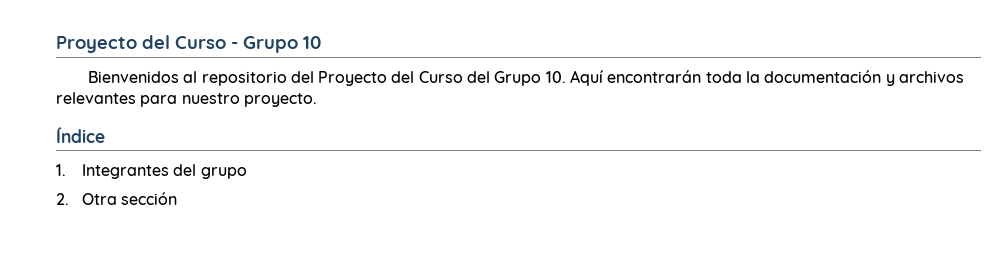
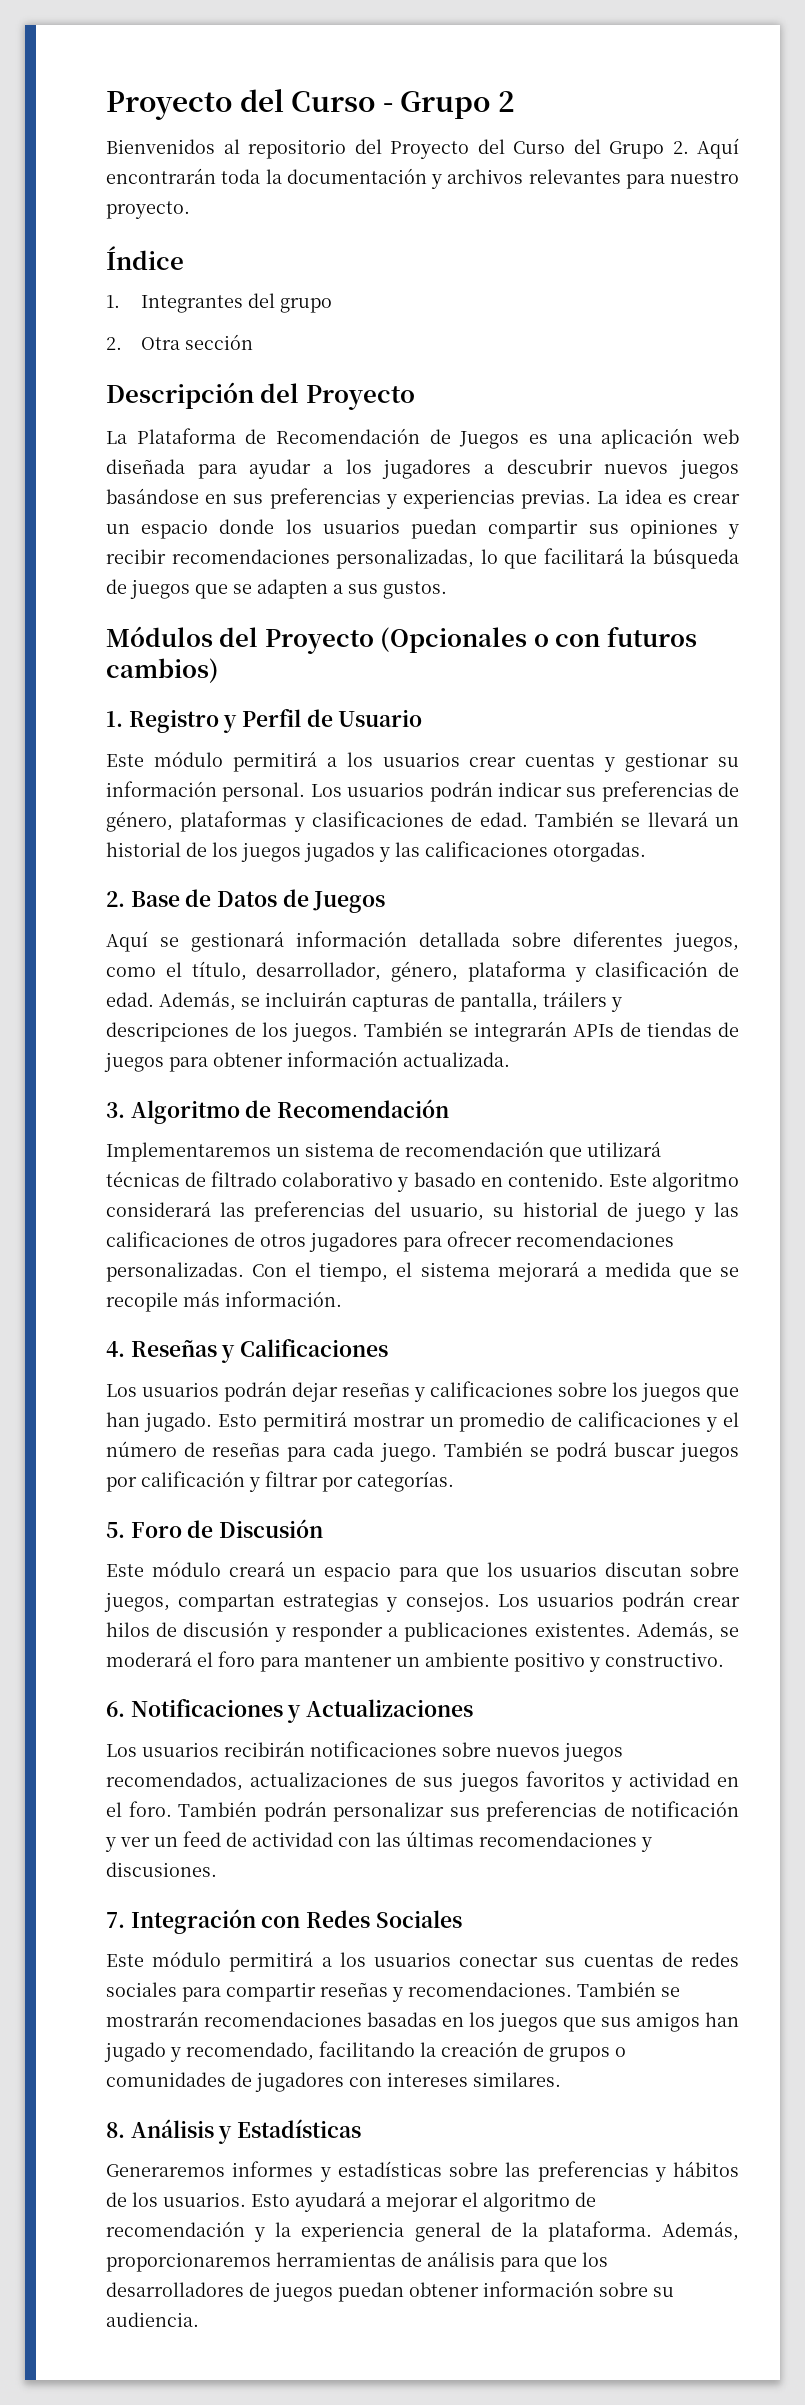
- Proyecto del Curso - Grupo 10
+ Proyecto del Curso - Grupo 2
- Bienvenidos al repositorio del Proyecto del Curso del Grupo 10. Aquí encontrarán toda la documentación y archivos relevantes para nuestro proyecto.
+ Bienvenidos al repositorio del Proyecto del Curso del Grupo 2. Aquí encontrarán toda la documentación y archivos relevantes para nuestro proyecto.
+ Descripción del Proyecto
+ La Plataforma de Recomendación de Juegos es una aplicación web diseñada para ayudar a los jugadores a descubrir nuevos juegos basándose en sus preferencias y experiencias previas. La idea es crear un espacio donde los usuarios puedan compartir sus opiniones y recibir recomendaciones personalizadas, lo que facilitará la búsqueda de juegos que se adapten a sus gustos.
+ Módulos del Proyecto (Opcionales o con futuros cambios)
+ 1. Registro y Perfil de Usuario
+ Este módulo permitirá a los usuarios crear cuentas y gestionar su información personal. Los usuarios podrán indicar sus preferencias de género, plataformas y clasificaciones de edad. También se llevará un historial de los juegos jugados y las calificaciones otorgadas.
+ 2. Base de Datos de Juegos
+ Aquí se gestionará información detallada sobre diferentes juegos, como el título, desarrollador, género, plataforma y clasificación de edad. Además, se incluirán capturas de pantalla, tráilers y descripciones de los juegos. También se integrarán APIs de tiendas de juegos para obtener información actualizada.
+ 3. Algoritmo de Recomendación
+ Implementaremos un sistema de recomendación que utilizará técnicas de filtrado colaborativo y basado en contenido. Este algoritmo considerará las preferencias del usuario, su historial de juego y las calificaciones de otros jugadores para ofrecer recomendaciones personalizadas. Con el tiempo, el sistema mejorará a medida que se recopile más información.
+ 4. Reseñas y Calificaciones
+ Los usuarios podrán dejar reseñas y calificaciones sobre los juegos que han jugado. Esto permitirá mostrar un promedio de calificaciones y el número de reseñas para cada juego. También se podrá buscar juegos por calificación y filtrar por categorías.
+ 5. Foro de Discusión
+ Este módulo creará un espacio para que los usuarios discutan sobre juegos, compartan estrategias y consejos. Los usuarios podrán crear hilos de discusión y responder a publicaciones existentes. Además, se moderará el foro para mantener un ambiente positivo y constructivo.
+ 6. Notificaciones y Actualizaciones
+ Los usuarios recibirán notificaciones sobre nuevos juegos recomendados, actualizaciones de sus juegos favoritos y actividad en el foro. También podrán personalizar sus preferencias de notificación y ver un feed de actividad con las últimas recomendaciones y discusiones.
+ 7. Integración con Redes Sociales
+ Este módulo permitirá a los usuarios conectar sus cuentas de redes sociales para compartir reseñas y recomendaciones. También se mostrarán recomendaciones basadas en los juegos que sus amigos han jugado y recomendado, facilitando la creación de grupos o comunidades de jugadores con intereses similares.
+ 8. Análisis y Estadísticas
+ Generaremos informes y estadísticas sobre las preferencias y hábitos de los usuarios. Esto ayudará a mejorar el algoritmo de recomendación y la experiencia general de la plataforma. Además, proporcionaremos herramientas de análisis para que los desarrolladores de juegos puedan obtener información sobre su audiencia.

